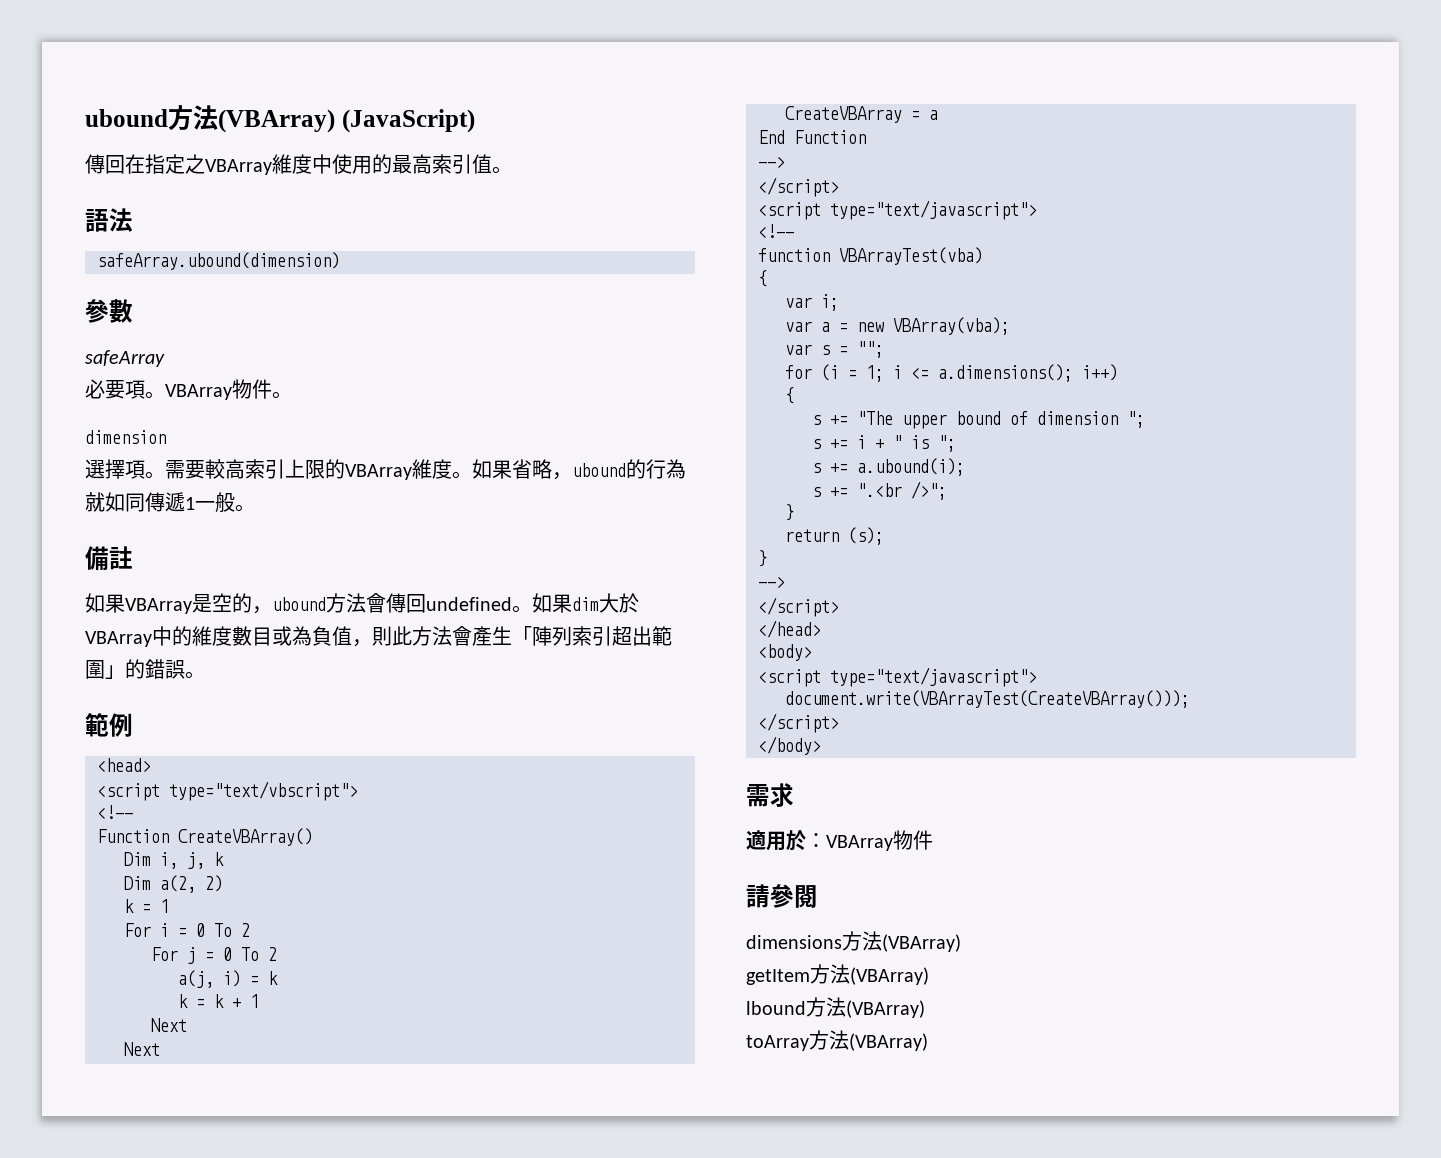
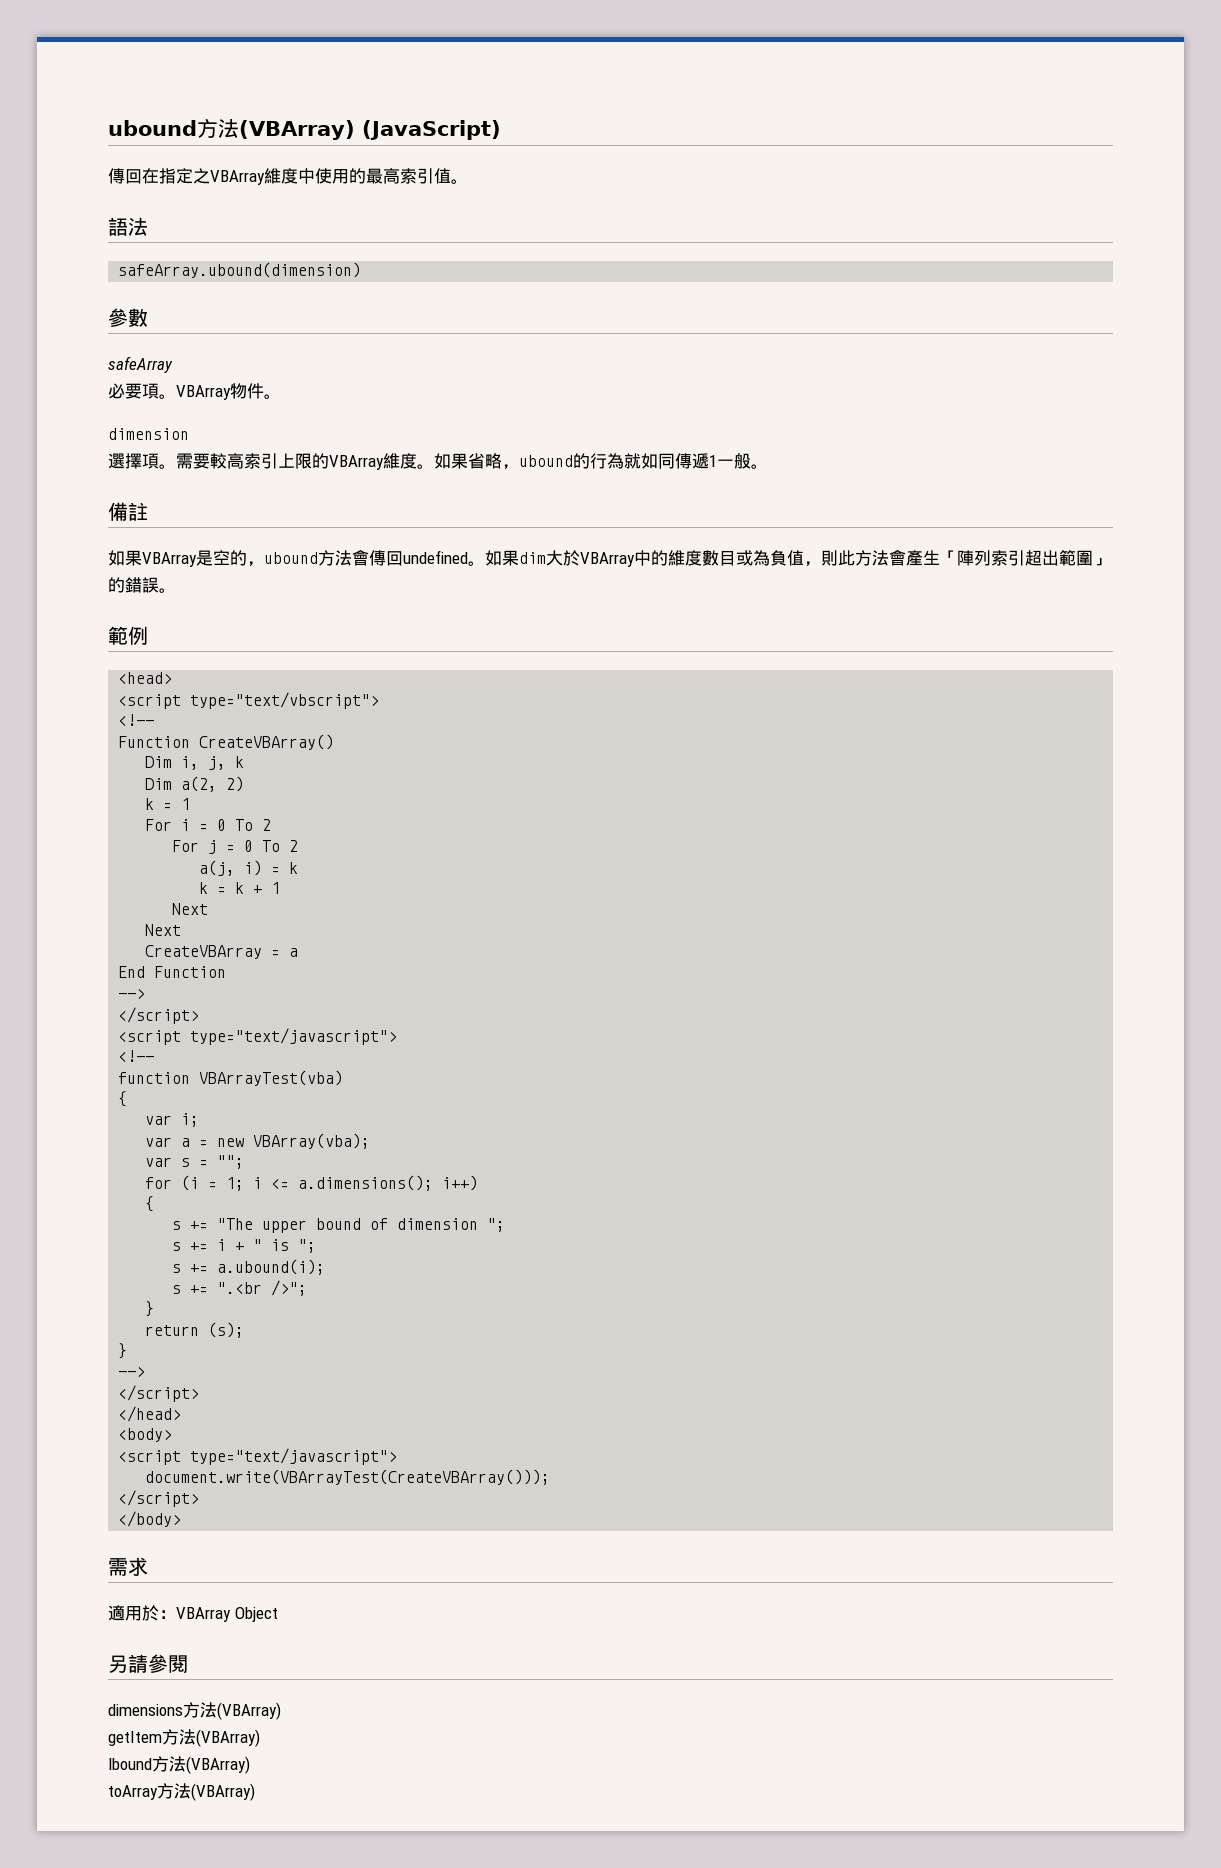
- 適用於：VBArray物件
- 請參閱
+ 適用於：VBArray Object
+ 另請參閱

